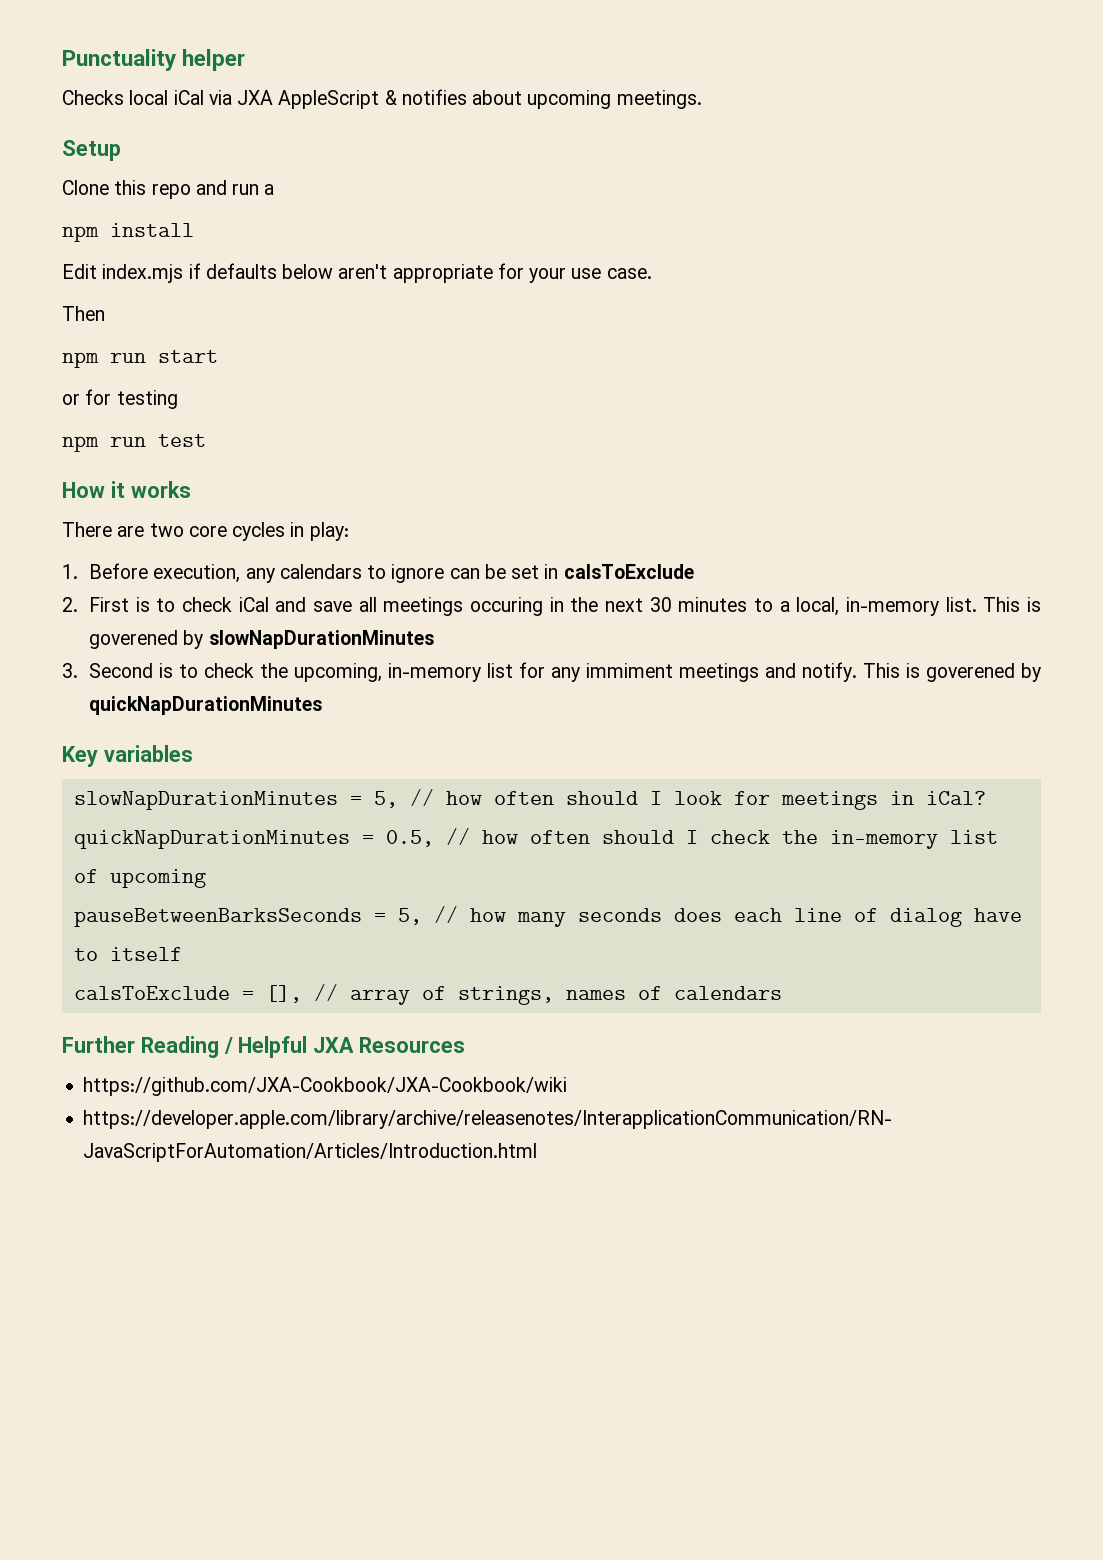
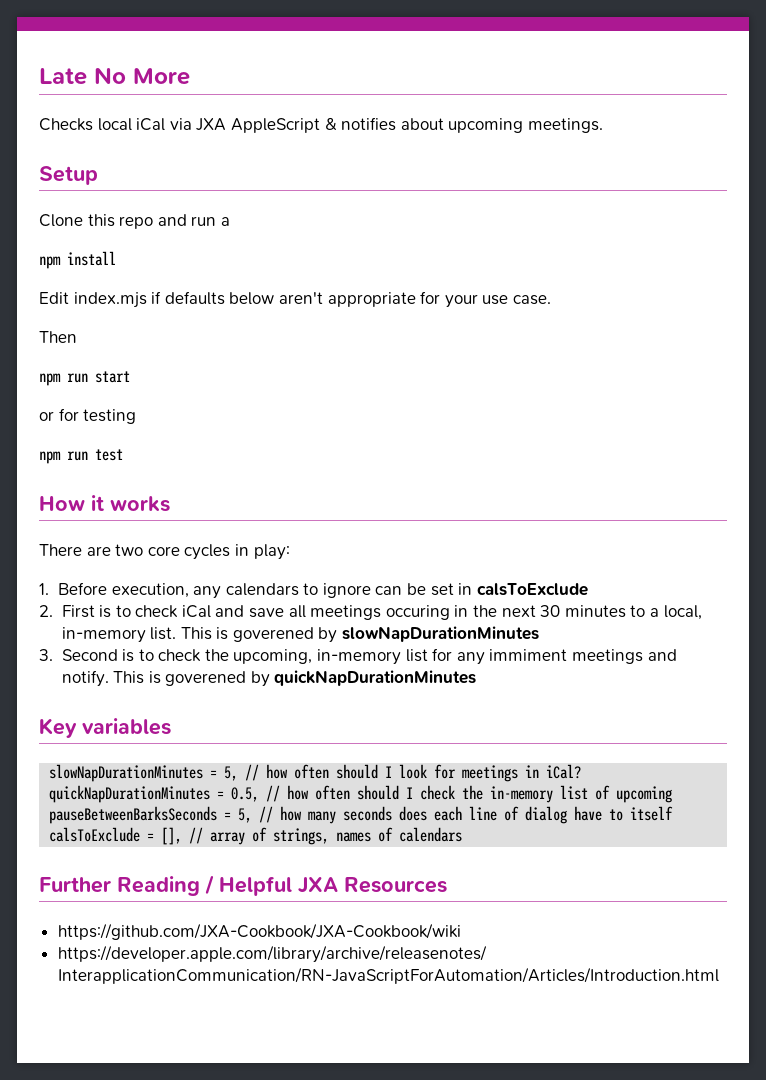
- Punctuality helper
+ Late No More

